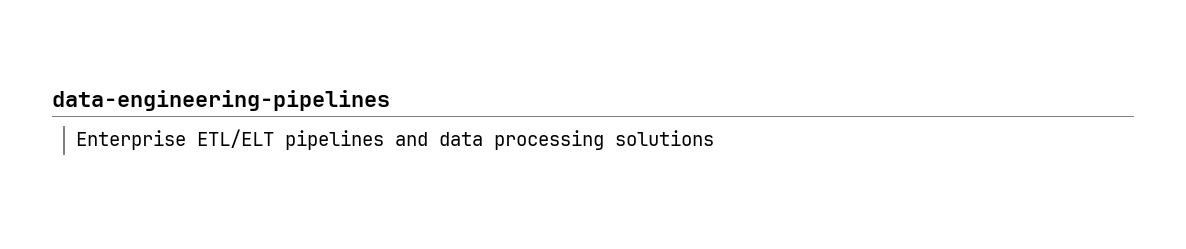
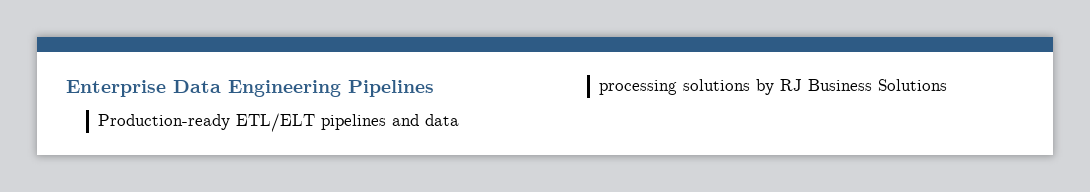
- data-engineering-pipelines
- Enterprise ETL/ELT pipelines and data processing solutions
+ Enterprise Data Engineering Pipelines
+ Production-ready ETL/ELT pipelines and data processing solutions by RJ Business Solutions

